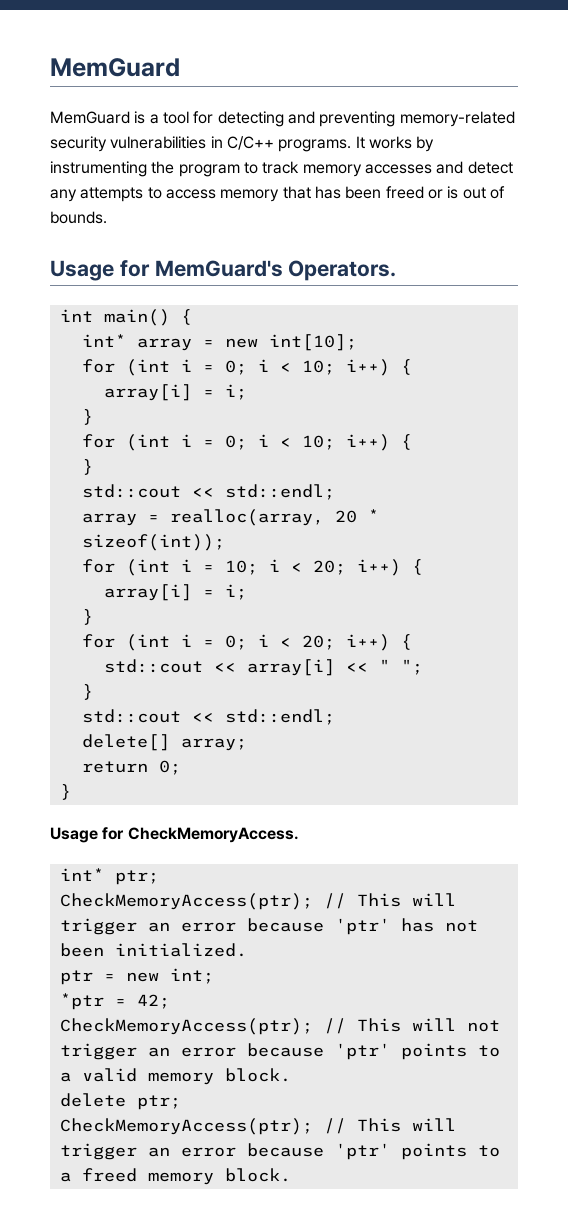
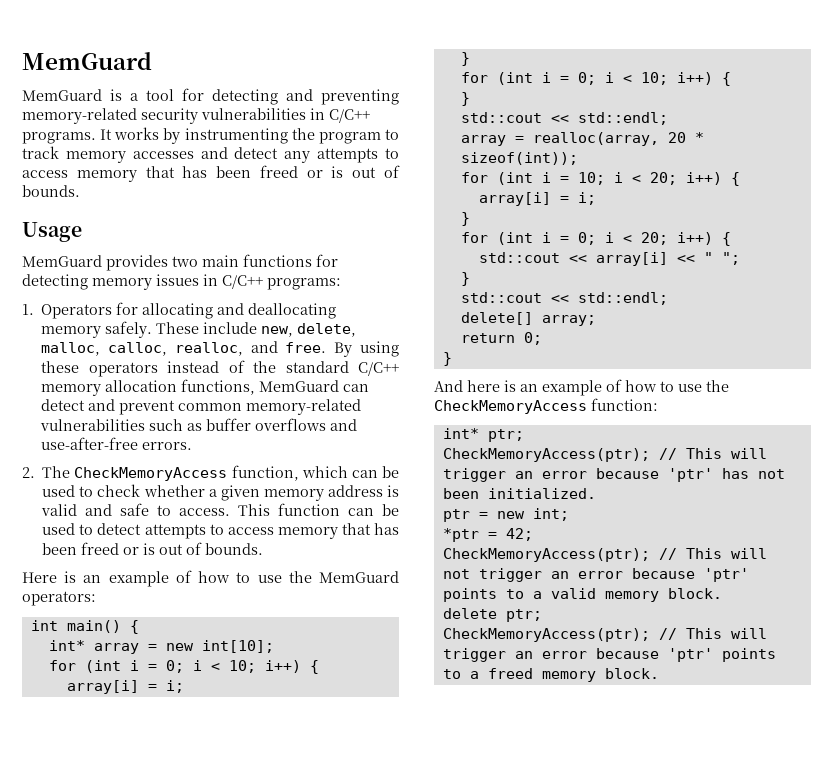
- Usage for MemGuard's Operators.
+ Usage
+ MemGuard provides two main functions for detecting memory issues in C/C++ programs:
+ 1. Operators for allocating and deallocating memory safely. These include new, delete, malloc, calloc, realloc, and free. By using these operators instead of the standard C/C++ memory allocation functions, MemGuard can detect and prevent common memory-related vulnerabilities such as buffer overflows and use-after-free errors.
+ 2. The CheckMemoryAccess function, which can be used to check whether a given memory address is valid and safe to access. This function can be used to detect attempts to access memory that has been freed or is out of bounds.
+ Here is an example of how to use the MemGuard operators:
- Usage for CheckMemoryAccess.
+ And here is an example of how to use the CheckMemoryAccess function:

